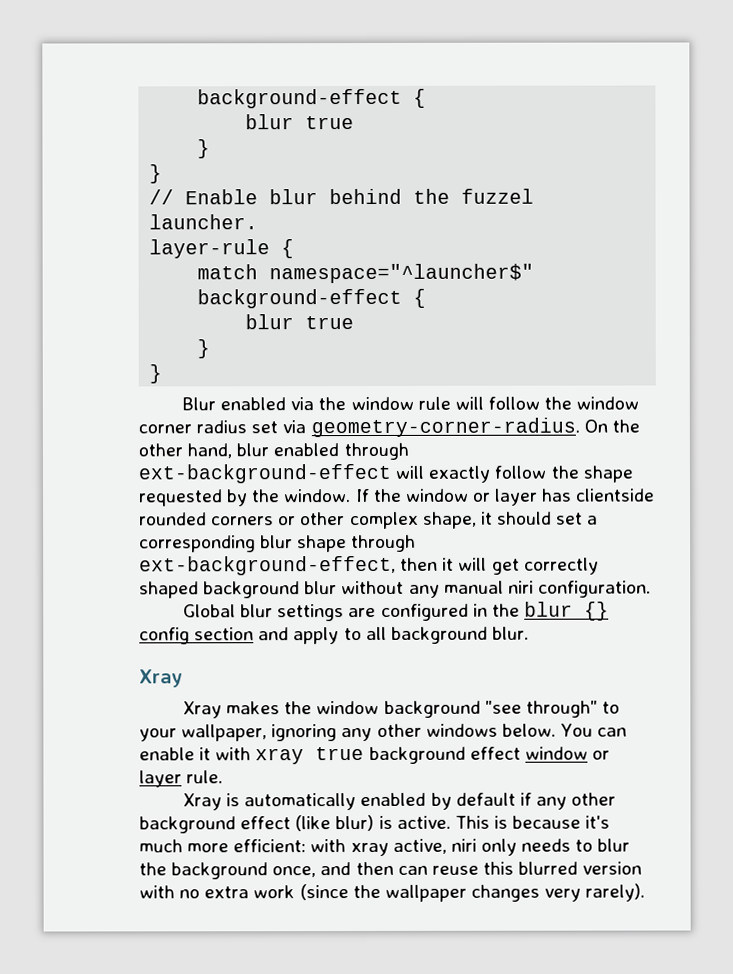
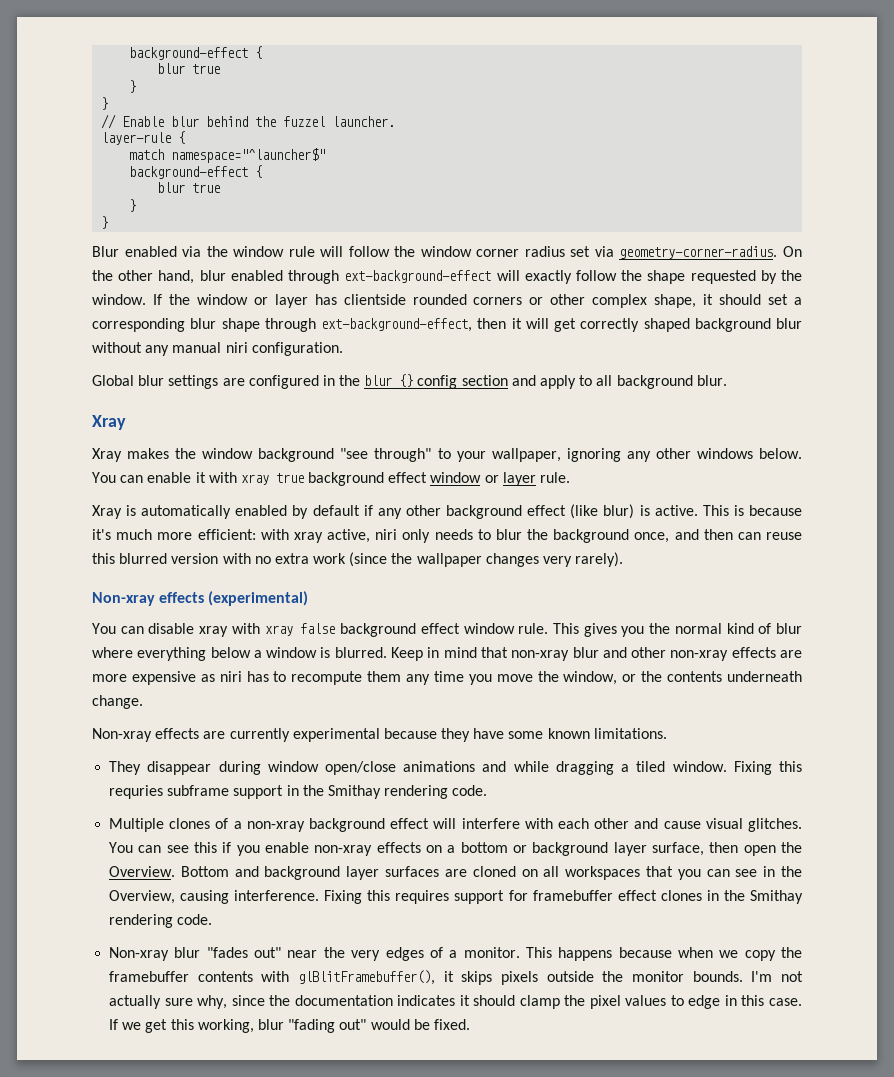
+ Non-xray effects (experimental)
+ You can disable xray with xray false background effect window rule. This gives you the normal kind of blur where everything below a window is blurred. Keep in mind that non-xray blur and other non-xray effects are more expensive as niri has to recompute them any time you move the window, or the contents underneath change.
+ Non-xray effects are currently experimental because they have some known limitations.
+ They disappear during window open/close animations and while dragging a tiled window. Fixing this requries subframe support in the Smithay rendering code.
+ Multiple clones of a non-xray background effect will interfere with each other and cause visual glitches. You can see this if you enable non-xray effects on a bottom or background layer surface, then open the Overview. Bottom and background layer surfaces are cloned on all workspaces that you can see in the Overview, causing interference. Fixing this requires support for framebuffer effect clones in the Smithay rendering code.
+ Non-xray blur "fades out" near the very edges of a monitor. This happens because when we copy the framebuffer contents with glBlitFramebuffer(), it skips pixels outside the monitor bounds. I'm not actually sure why, since the documentation indicates it should clamp the pixel values to edge in this case. If we get this working, blur "fading out" would be fixed.

